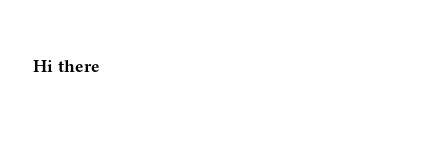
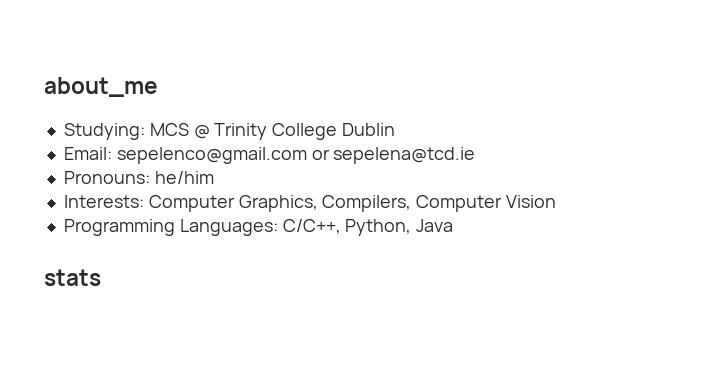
- Hi there
+ about_me
+ Studying: MCS @ Trinity College Dublin
+ Email: sepelenco@gmail.com or sepelena@tcd.ie
+ Pronouns: he/him
+ Interests: Computer Graphics, Compilers, Computer Vision
+ Programming Languages: C/C++, Python, Java
+ stats

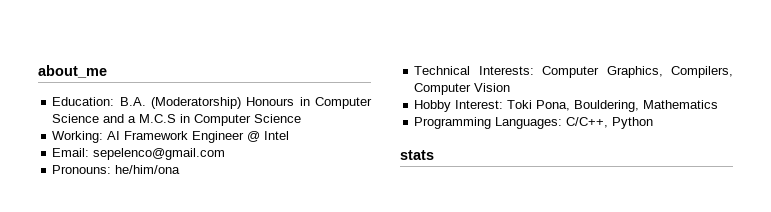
- Studying: MCS @ Trinity College Dublin
+ Education: B.A. (Moderatorship) Honours in Computer Science and a M.C.S in Computer Science
+ Working: AI Framework Engineer @ Intel
- Email: sepelenco@gmail.com or sepelena@tcd.ie
+ Email: sepelenco@gmail.com
- Pronouns: he/him
- Interests: Computer Graphics, Compilers, Computer Vision
+ Pronouns: he/him/ona
+ Technical Interests: Computer Graphics, Compilers, Computer Vision
+ Hobby Interest: Toki Pona, Bouldering, Mathematics
- Programming Languages: C/C++, Python, Java
+ Programming Languages: C/C++, Python

